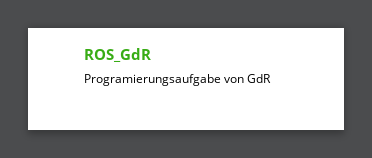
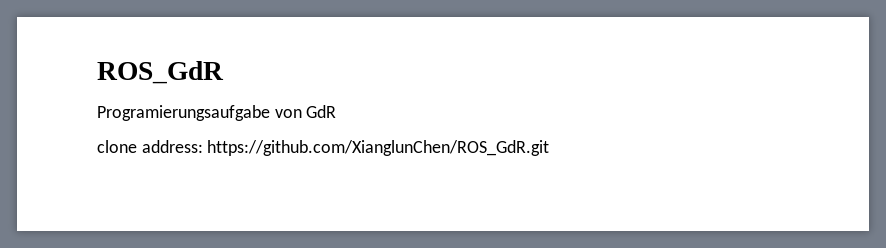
+ clone address: https://github.com/XianglunChen/ROS_GdR.git

